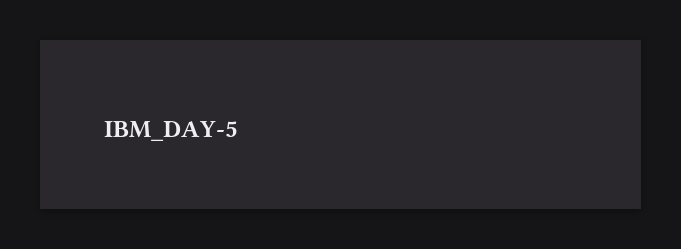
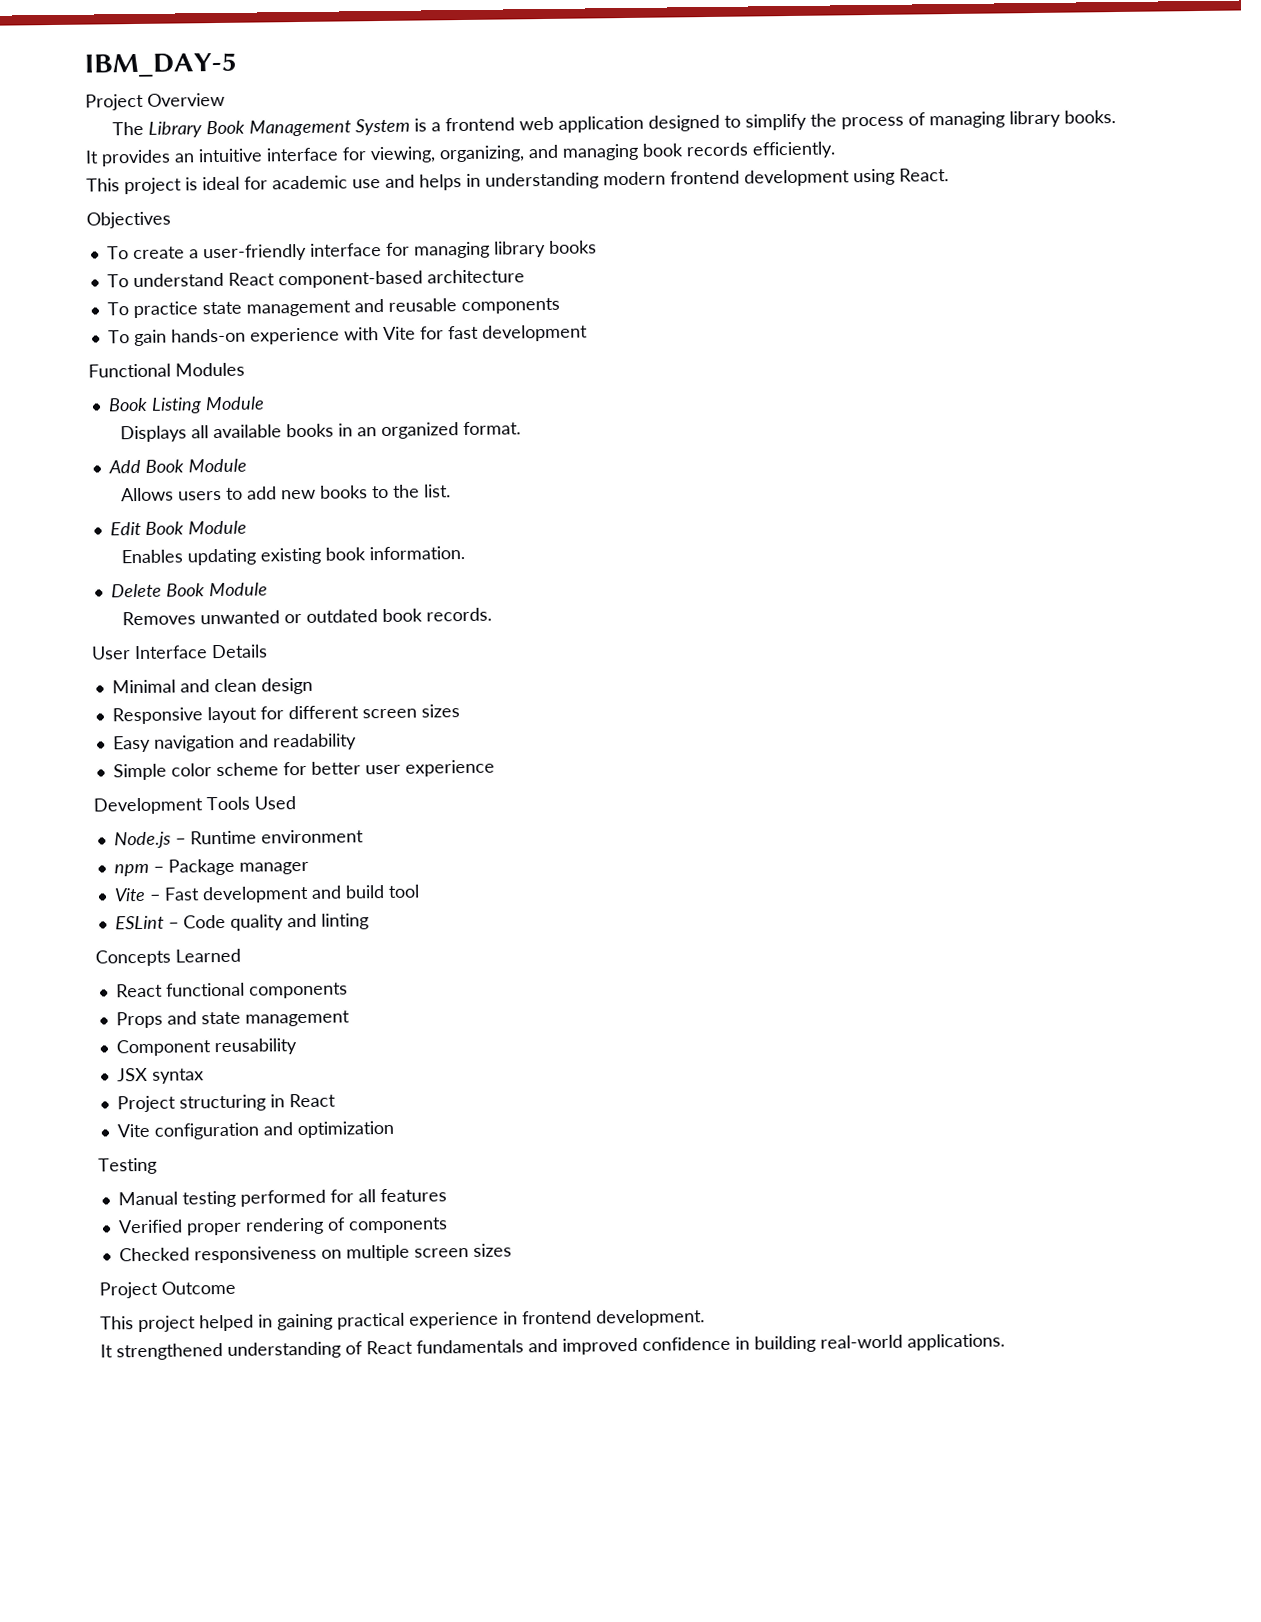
+ Project Overview
+ The Library Book Management System is a frontend web application designed to simplify the process of managing library books.
+ It provides an intuitive interface for viewing, organizing, and managing book records efficiently.
+ This project is ideal for academic use and helps in understanding modern frontend development using React.
+ Objectives
+ To create a user-friendly interface for managing library books
+ To understand React component-based architecture
+ To practice state management and reusable components
+ To gain hands-on experience with Vite for fast development
+ Functional Modules
+ Book Listing Module
+ Displays all available books in an organized format.
+ Add Book Module
+ Allows users to add new books to the list.
+ Edit Book Module
+ Enables updating existing book information.
+ Delete Book Module
+ Removes unwanted or outdated book records.
+ User Interface Details
+ Minimal and clean design
+ Responsive layout for different screen sizes
+ Easy navigation and readability
+ Simple color scheme for better user experience
+ Development Tools Used
+ Node.js – Runtime environment
+ npm – Package manager
+ Vite – Fast development and build tool
+ ESLint – Code quality and linting
+ Concepts Learned
+ React functional components
+ Props and state management
+ Component reusability
+ JSX syntax
+ Project structuring in React
+ Vite configuration and optimization
+ Testing
+ Manual testing performed for all features
+ Verified proper rendering of components
+ Checked responsiveness on multiple screen sizes
+ Project Outcome
+ This project helped in gaining practical experience in frontend development.
+ It strengthened understanding of React fundamentals and improved confidence in building real-world applications.

